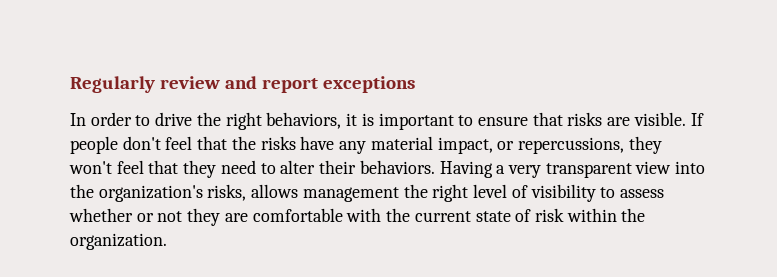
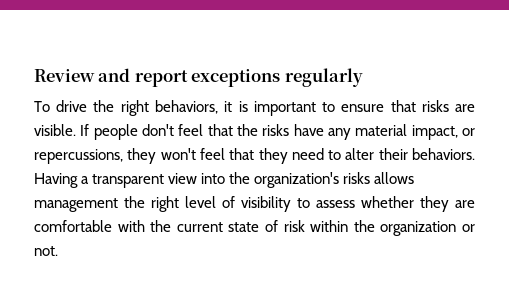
- Regularly review and report exceptions
- In order to drive the right behaviors, it is important to ensure that risks are visible.
+ Review and report exceptions regularly
+ To drive the right behaviors, it is important to ensure that risks are visible.
- Having a very transparent view into the organization's risks, allows management the right level of visibility to assess whether or not they are comfortable with the current state of risk within the organization.
+ Having a transparent view into the organization's risks allows management the right level of visibility to assess whether they are comfortable with the current state of risk within the organization or not.

